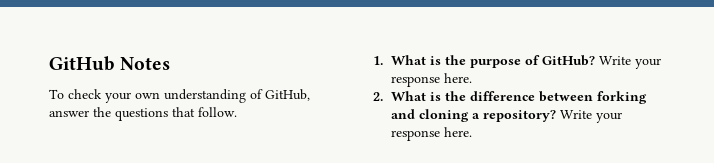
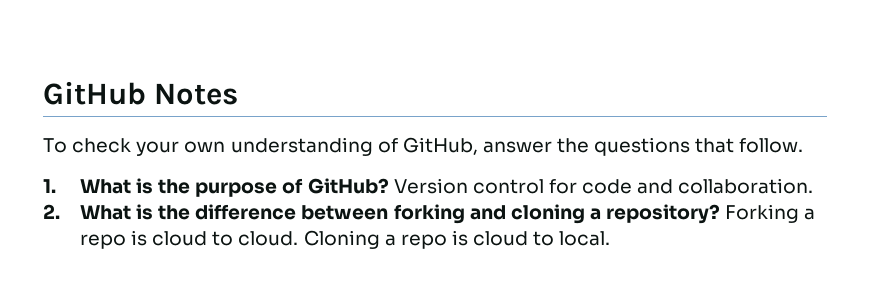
- 1. What is the purpose of GitHub? Write your response here.
+ 1. What is the purpose of GitHub? Version control for code and collaboration.
- 2. What is the difference between forking and cloning a repository? Write your response here.
+ 2. What is the difference between forking and cloning a repository? Forking a repo is cloud to cloud. Cloning a repo is cloud to local.

